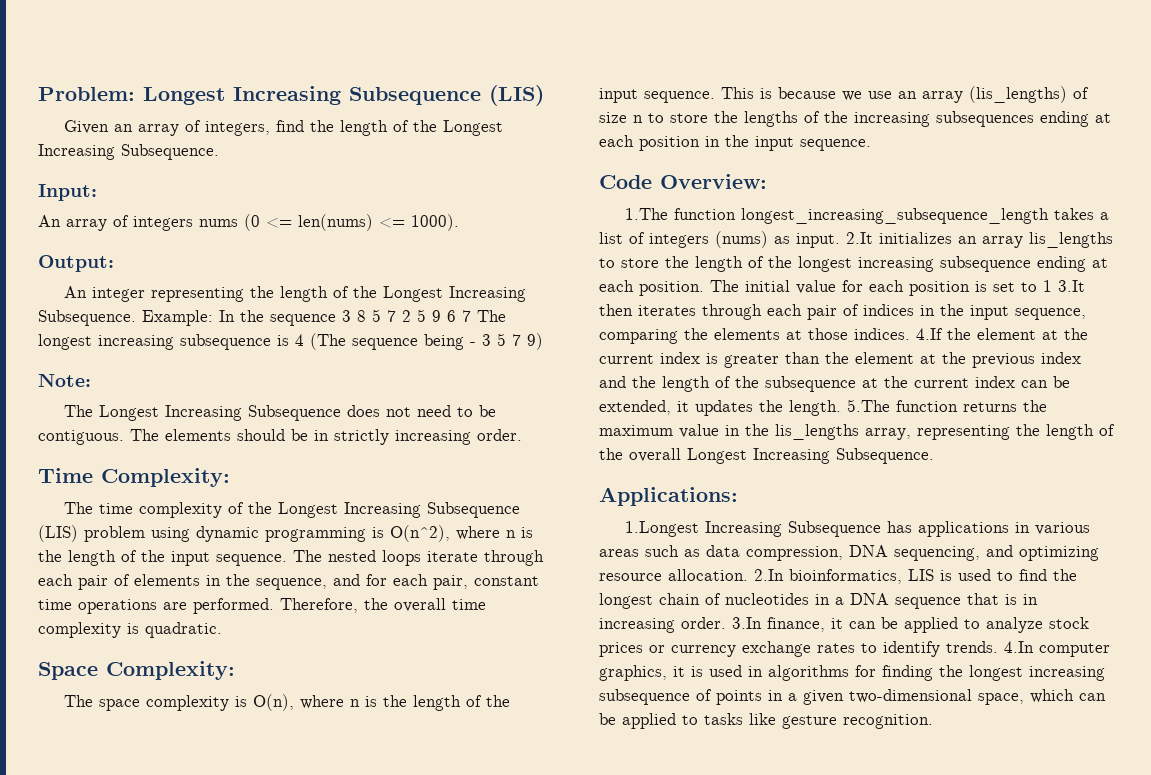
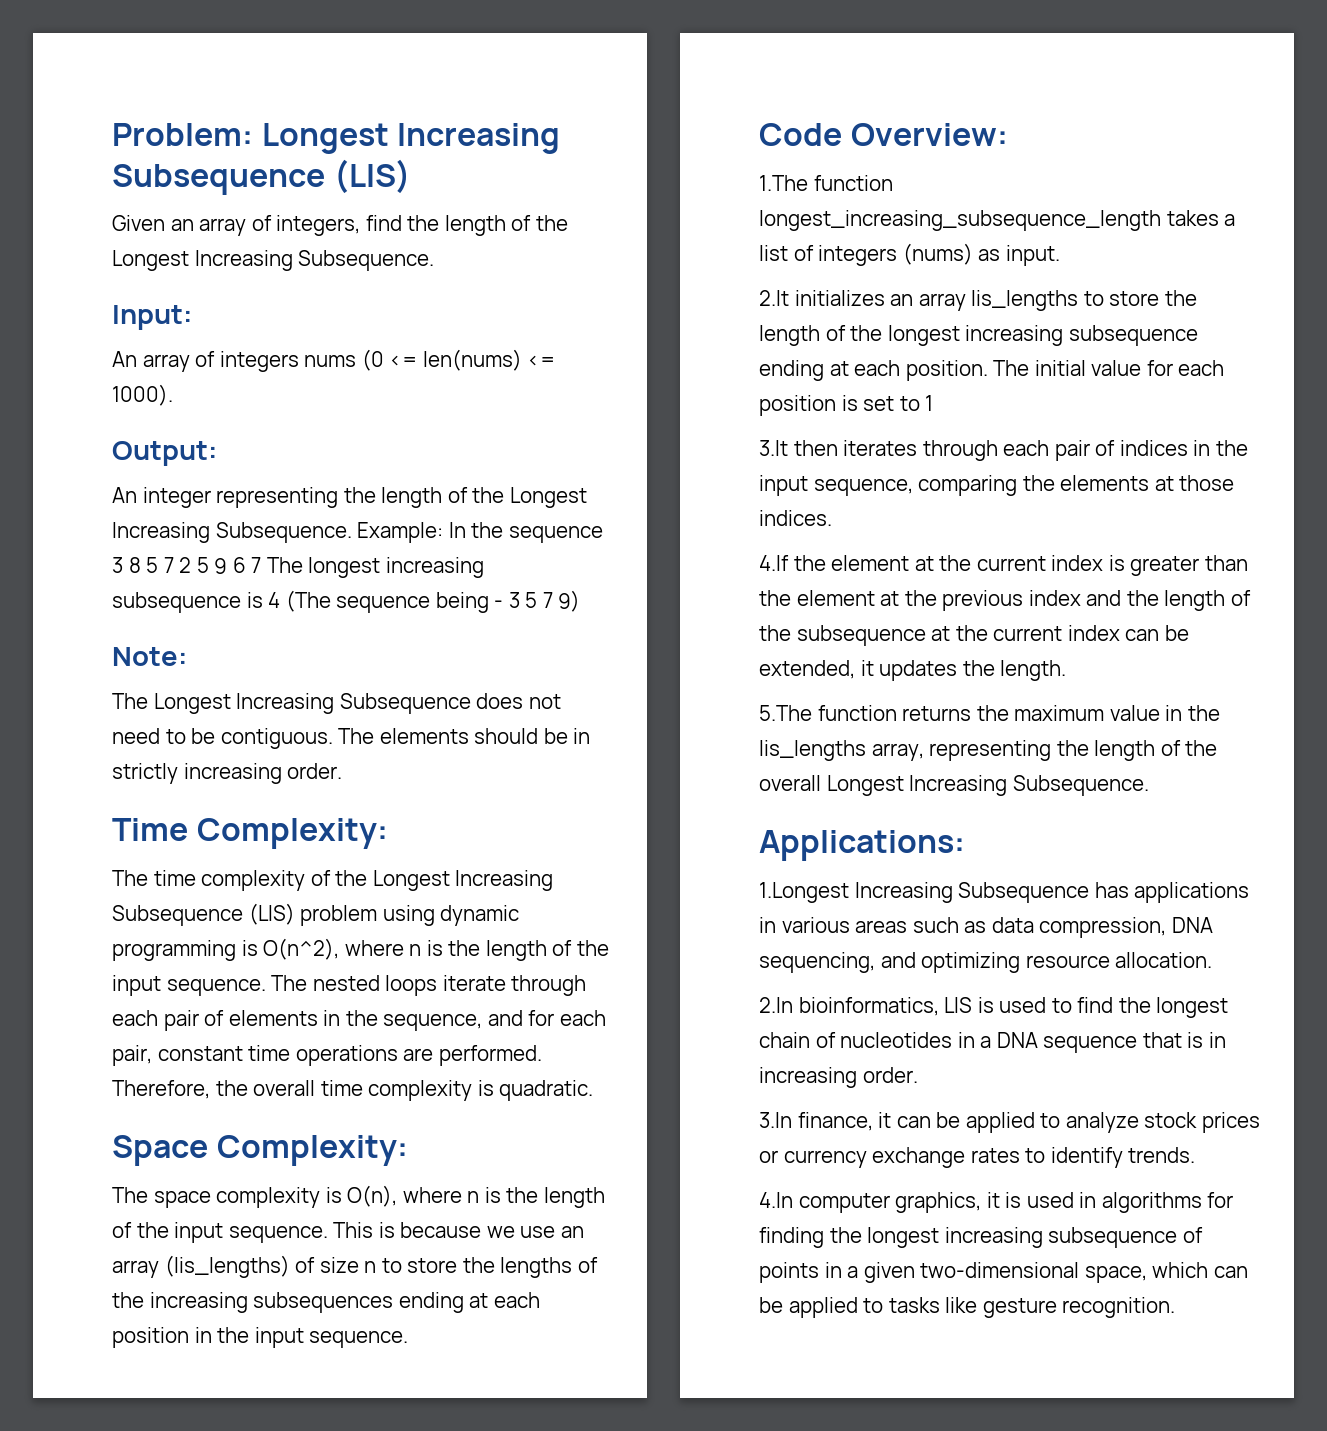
- 1.The function longest_increasing_subsequence_length takes a list of integers (nums) as input. 2.It initializes an array lis_lengths to store the length of the longest increasing subsequence ending at each position.
+ 1.The function longest_increasing_subsequence_length takes a list of integers (nums) as input.
+ 2.It initializes an array lis_lengths to store the length of the longest increasing subsequence ending at each position.
- The initial value for each position is set to 1 3.It then iterates through each pair of indices in the input sequence, comparing the elements at those indices. 4.If the element at the current index is greater than the element at the previous index and the length of the subsequence at the current index can be extended, it updates the length. 5.The function returns the maximum value in the lis_lengths array, representing the length of the overall Longest Increasing Subsequence.
+ The initial value for each position is set to 1
+ 3.It then iterates through each pair of indices in the input sequence, comparing the elements at those indices.
+ 4.If the element at the current index is greater than the element at the previous index and the length of the subsequence at the current index can be extended, it updates the length.
+ 5.The function returns the maximum value in the lis_lengths array, representing the length of the overall Longest Increasing Subsequence.
- 1.Longest Increasing Subsequence has applications in various areas such as data compression, DNA sequencing, and optimizing resource allocation. 2.In bioinformatics, LIS is used to find the longest chain of nucleotides in a DNA sequence that is in increasing order. 3.In finance, it can be applied to analyze stock prices or currency exchange rates to identify trends. 4.In computer graphics, it is used in algorithms for finding the longest increasing subsequence of points in a given two-dimensional space, which can be applied to tasks like gesture recognition.
+ 1.Longest Increasing Subsequence has applications in various areas such as data compression, DNA sequencing, and optimizing resource allocation.
+ 2.In bioinformatics, LIS is used to find the longest chain of nucleotides in a DNA sequence that is in increasing order.
+ 3.In finance, it can be applied to analyze stock prices or currency exchange rates to identify trends.
+ 4.In computer graphics, it is used in algorithms for finding the longest increasing subsequence of points in a given two-dimensional space, which can be applied to tasks like gesture recognition.

